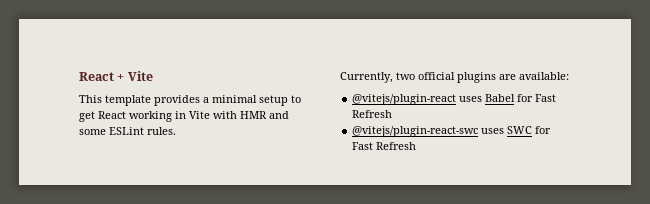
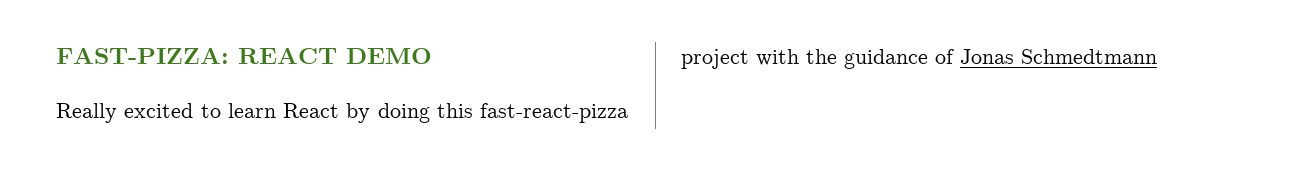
- React + Vite
- This template provides a minimal setup to get React working in Vite with HMR and some ESLint rules.
- Currently, two official plugins are available:
- @vitejs/plugin-react uses Babel for Fast Refresh
- @vitejs/plugin-react-swc uses SWC for Fast Refresh
+ FAST-PIZZA: REACT DEMO
+ Really excited to learn React by doing this fast-react-pizza project with the guidance of Jonas Schmedtmann

